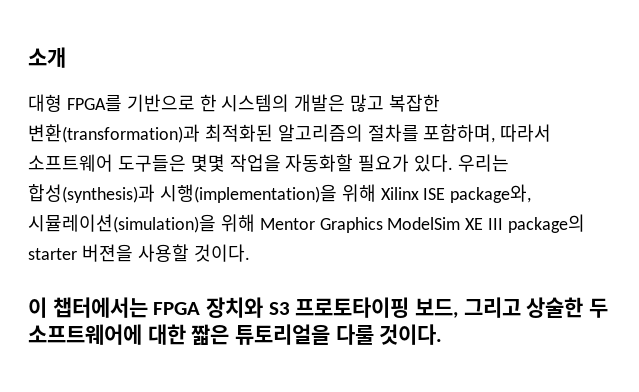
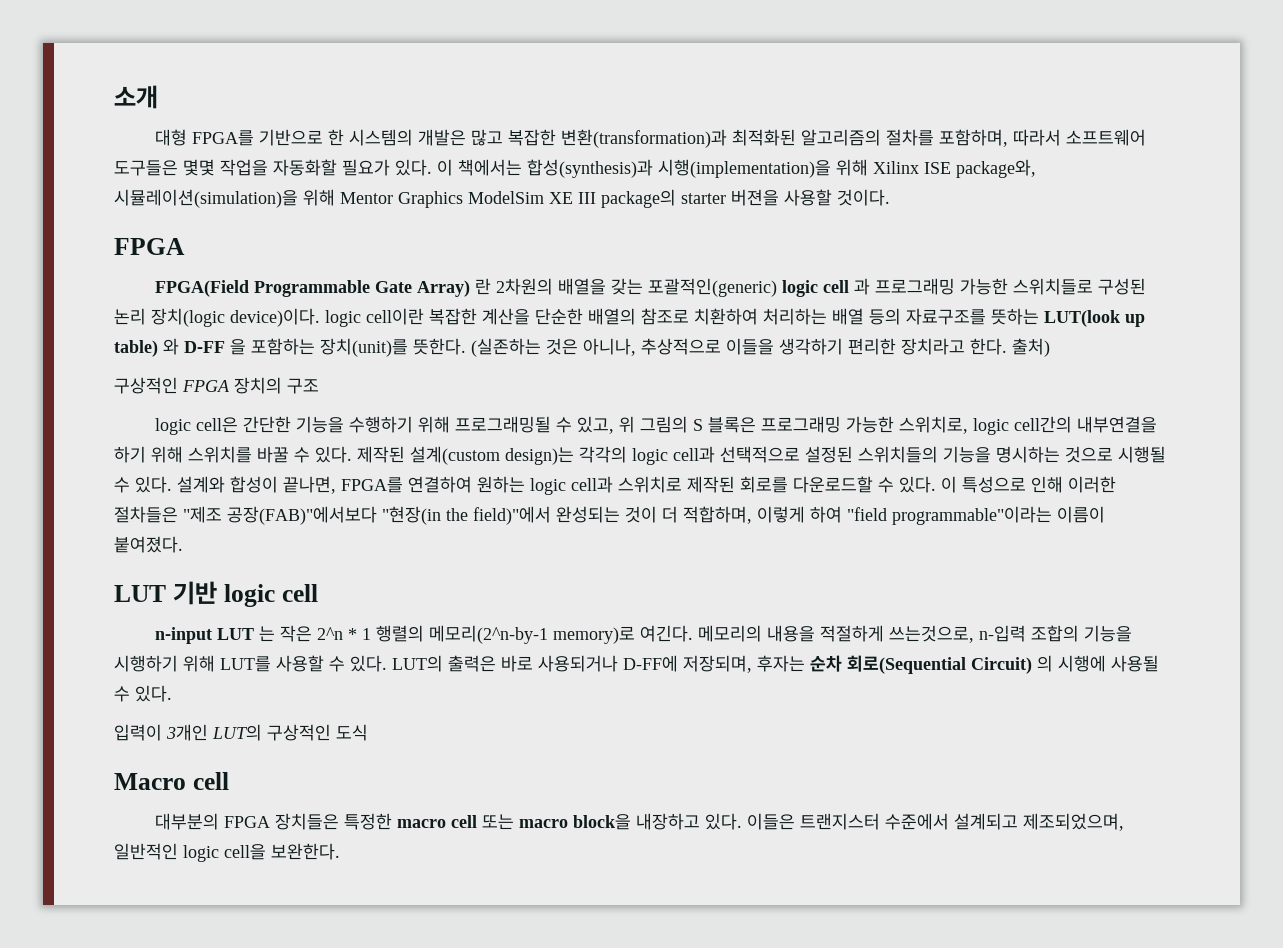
- 우리는 합성(synthesis)과 시행(implementation)을 위해 Xilinx ISE package와, 시뮬레이션(simulation)을 위해 Mentor Graphics ModelSim XE III package의 starter 버젼을 사용할 것이다.
- 이 챕터에서는 FPGA 장치와 S3 프로토타이핑 보드, 그리고 상술한 두 소프트웨어에 대한 짧은 튜토리얼을 다룰 것이다.
+ 이 책에서는 합성(synthesis)과 시행(implementation)을 위해 Xilinx ISE package와, 시뮬레이션(simulation)을 위해 Mentor Graphics ModelSim XE III package의 starter 버젼을 사용할 것이다.
+ FPGA
+ FPGA(Field Programmable Gate Array) 란 2차원의 배열을 갖는 포괄적인(generic) logic cell 과 프로그래밍 가능한 스위치들로 구성된 논리 장치(logic device)이다. logic cell이란 복잡한 계산을 단순한 배열의 참조로 치환하여 처리하는 배열 등의 자료구조를 뜻하는 LUT(look up table) 와 D-FF 을 포함하는 장치(unit)를 뜻한다. (실존하는 것은 아니나, 추상적으로 이들을 생각하기 편리한 장치라고 한다. 출처)
+ 구상적인 FPGA 장치의 구조
+ logic cell은 간단한 기능을 수행하기 위해 프로그래밍될 수 있고, 위 그림의 S 블록은 프로그래밍 가능한 스위치로, logic cell간의 내부연결을 하기 위해 스위치를 바꿀 수 있다. 제작된 설계(custom design)는 각각의 logic cell과 선택적으로 설정된 스위치들의 기능을 명시하는 것으로 시행될 수 있다. 설계와 합성이 끝나면, FPGA를 연결하여 원하는 logic cell과 스위치로 제작된 회로를 다운로드할 수 있다. 이 특성으로 인해 이러한 절차들은 "제조 공장(FAB)"에서보다 "현장(in the field)"에서 완성되는 것이 더 적합하며, 이렇게 하여 "field programmable"이라는 이름이 붙여졌다.
+ LUT 기반 logic cell
+ n-input LUT 는 작은 2^n * 1 행렬의 메모리(2^n-by-1 memory)로 여긴다. 메모리의 내용을 적절하게 쓰는것으로, n-입력 조합의 기능을 시행하기 위해 LUT를 사용할 수 있다. LUT의 출력은 바로 사용되거나 D-FF에 저장되며, 후자는 순차 회로(Sequential Circuit) 의 시행에 사용될 수 있다.
+ 입력이 3개인 LUT의 구상적인 도식
+ Macro cell
+ 대부분의 FPGA 장치들은 특정한 macro cell 또는 macro block을 내장하고 있다. 이들은 트랜지스터 수준에서 설계되고 제조되었으며, 일반적인 logic cell을 보완한다.

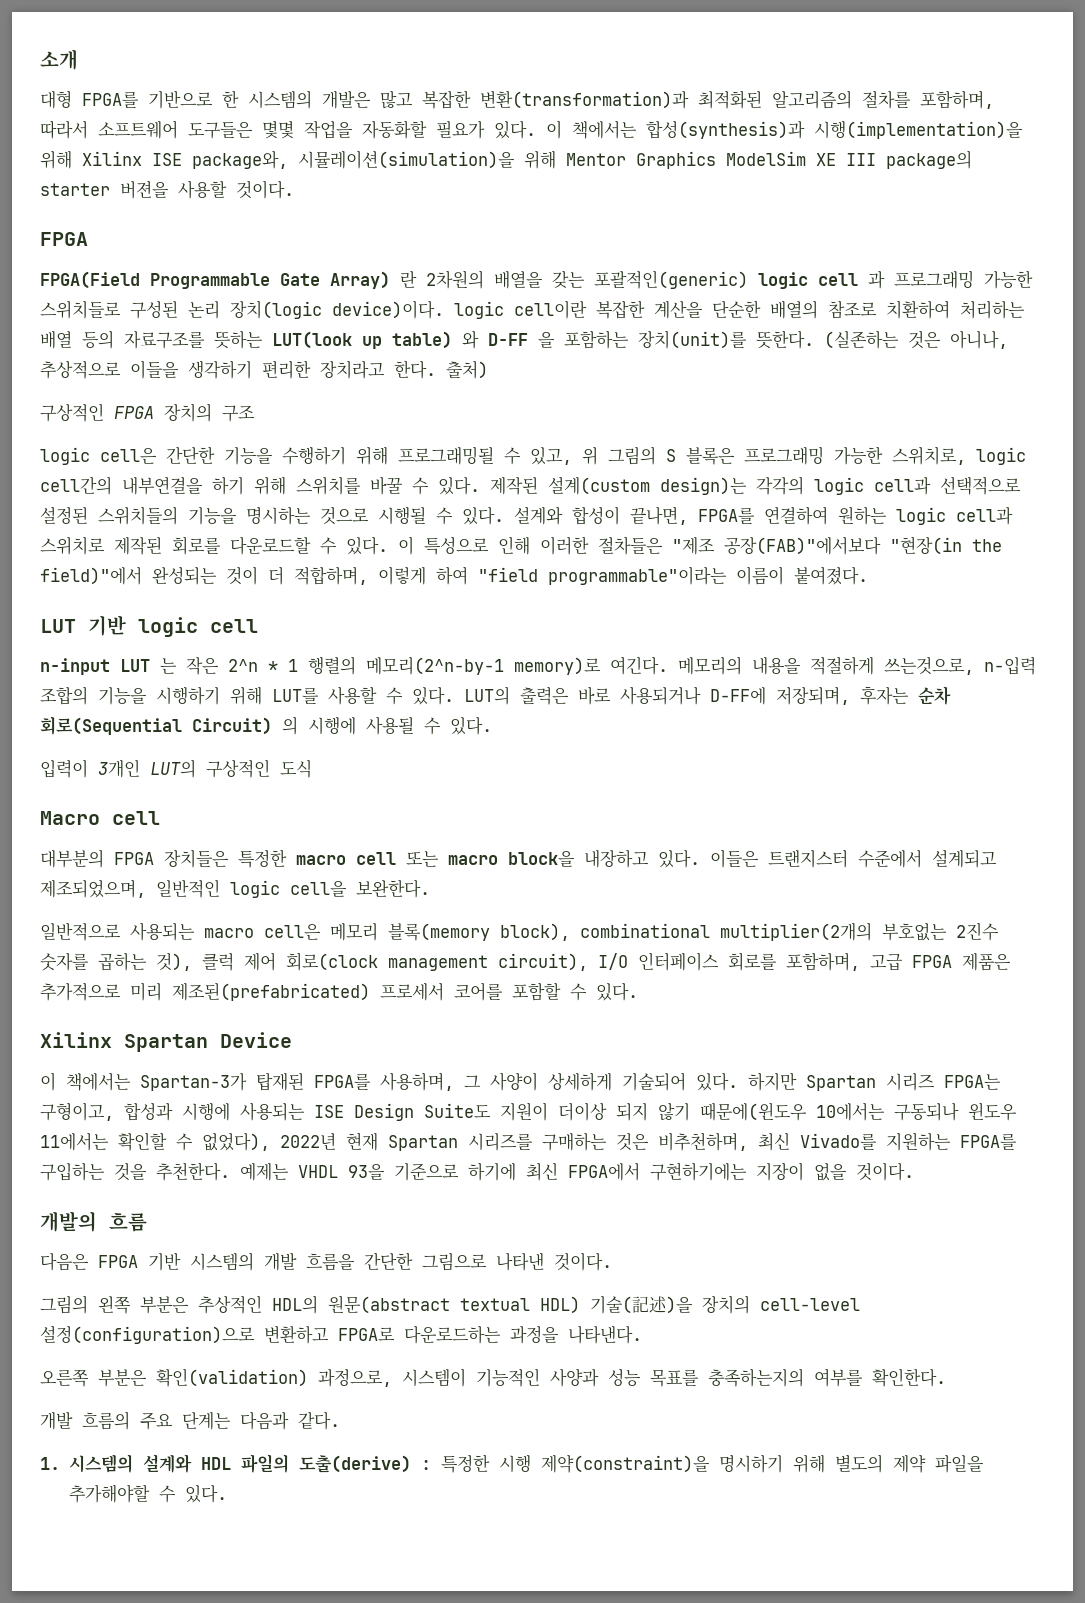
+ 일반적으로 사용되는 macro cell은 메모리 블록(memory block), combinational multiplier(2개의 부호없는 2진수 숫자를 곱하는 것), 클럭 제어 회로(clock management circuit), I/O 인터페이스 회로를 포함하며, 고급 FPGA 제품은 추가적으로 미리 제조된(prefabricated) 프로세서 코어를 포함할 수 있다.
+ Xilinx Spartan Device
+ 이 책에서는 Spartan-3가 탑재된 FPGA를 사용하며, 그 사양이 상세하게 기술되어 있다. 하지만 Spartan 시리즈 FPGA는 구형이고, 합성과 시행에 사용되는 ISE Design Suite도 지원이 더이상 되지 않기 때문에(윈도우 10에서는 구동되나 윈도우 11에서는 확인할 수 없었다), 2022년 현재 Spartan 시리즈를 구매하는 것은 비추천하며, 최신 Vivado를 지원하는 FPGA를 구입하는 것을 추천한다. 예제는 VHDL 93을 기준으로 하기에 최신 FPGA에서 구현하기에는 지장이 없을 것이다.
+ 개발의 흐름
+ 다음은 FPGA 기반 시스템의 개발 흐름을 간단한 그림으로 나타낸 것이다.
+ 그림의 왼쪽 부분은 추상적인 HDL의 원문(abstract textual HDL) 기술(記述)을 장치의 cell-level 설정(configuration)으로 변환하고 FPGA로 다운로드하는 과정을 나타낸다.
+ 오른쪽 부분은 확인(validation) 과정으로, 시스템이 기능적인 사양과 성능 목표를 충족하는지의 여부를 확인한다.
+ 개발 흐름의 주요 단계는 다음과 같다.
+ 1. 시스템의 설계와 HDL 파일의 도출(derive) : 특정한 시행 제약(constraint)을 명시하기 위해 별도의 제약 파일을 추가해야할 수 있다.

